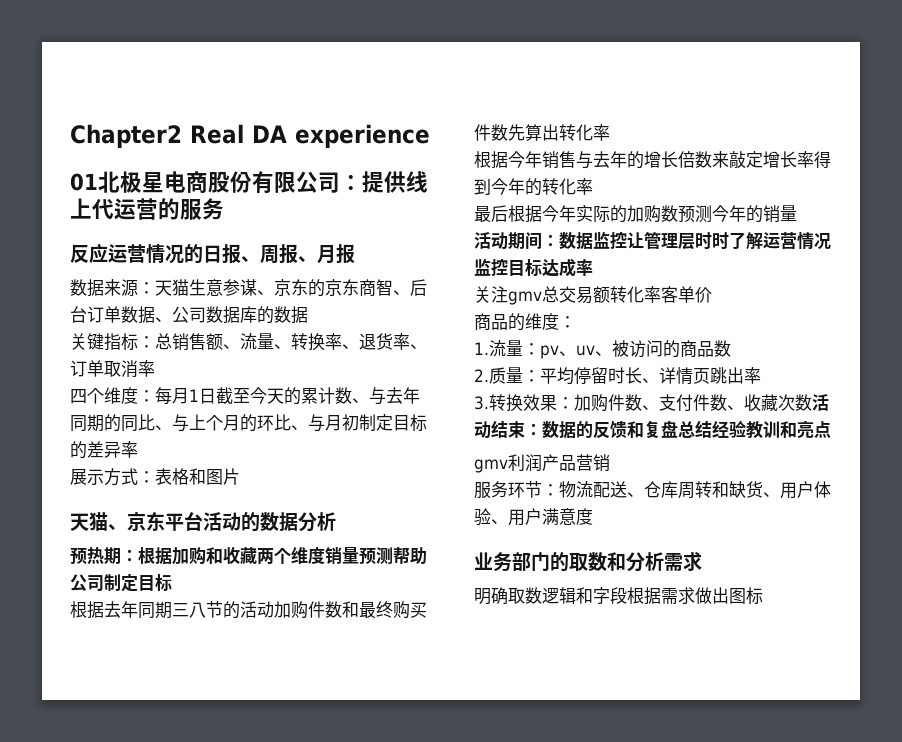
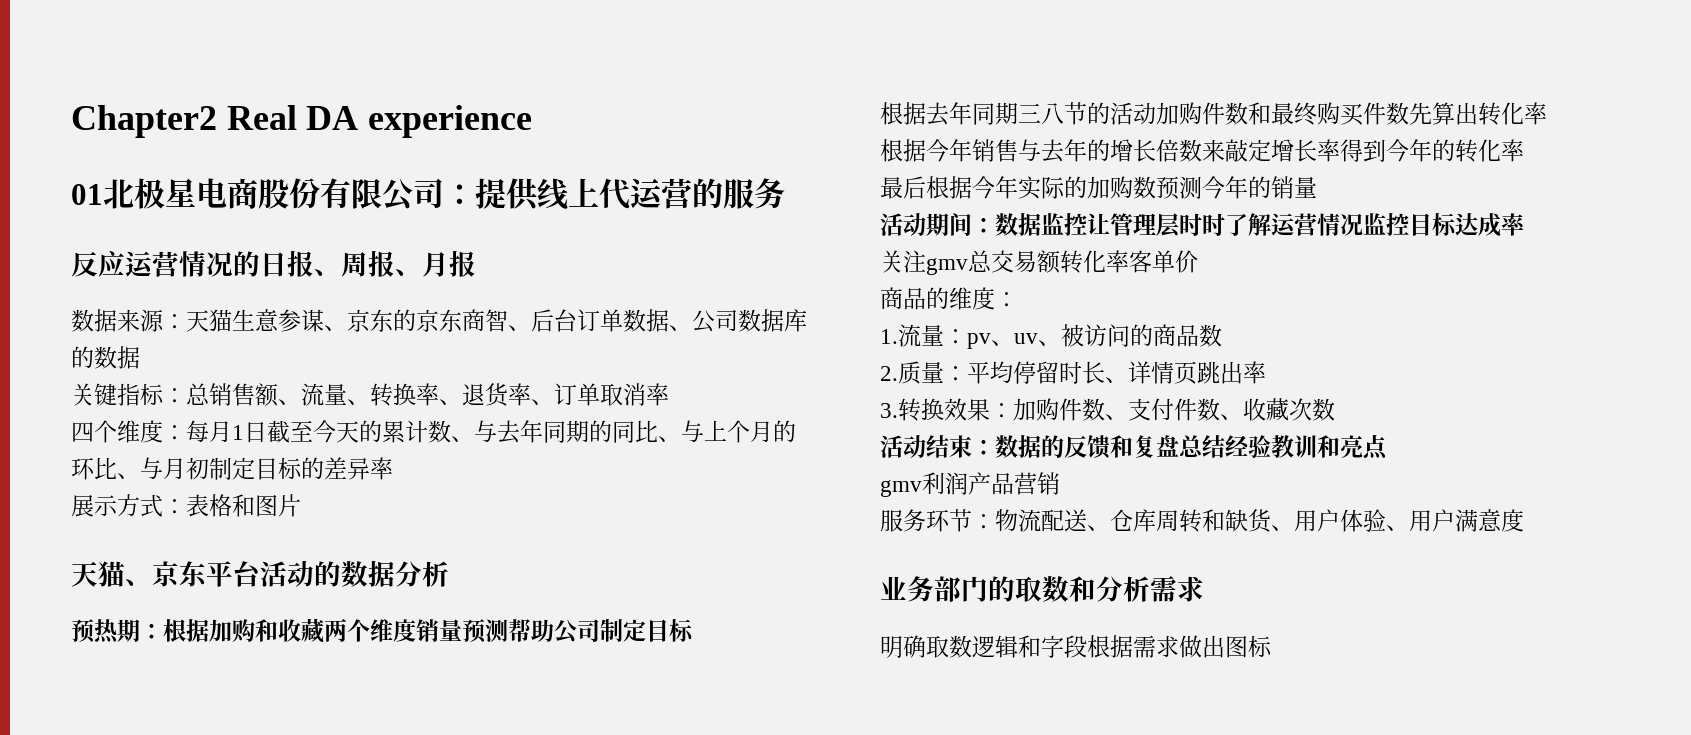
- 3.转换效果：加购件数、支付件数、收藏次数活动结束：数据的反馈和复盘总结经验教训和亮点
+ 3.转换效果：加购件数、支付件数、收藏次数
+ 活动结束：数据的反馈和复盘总结经验教训和亮点

